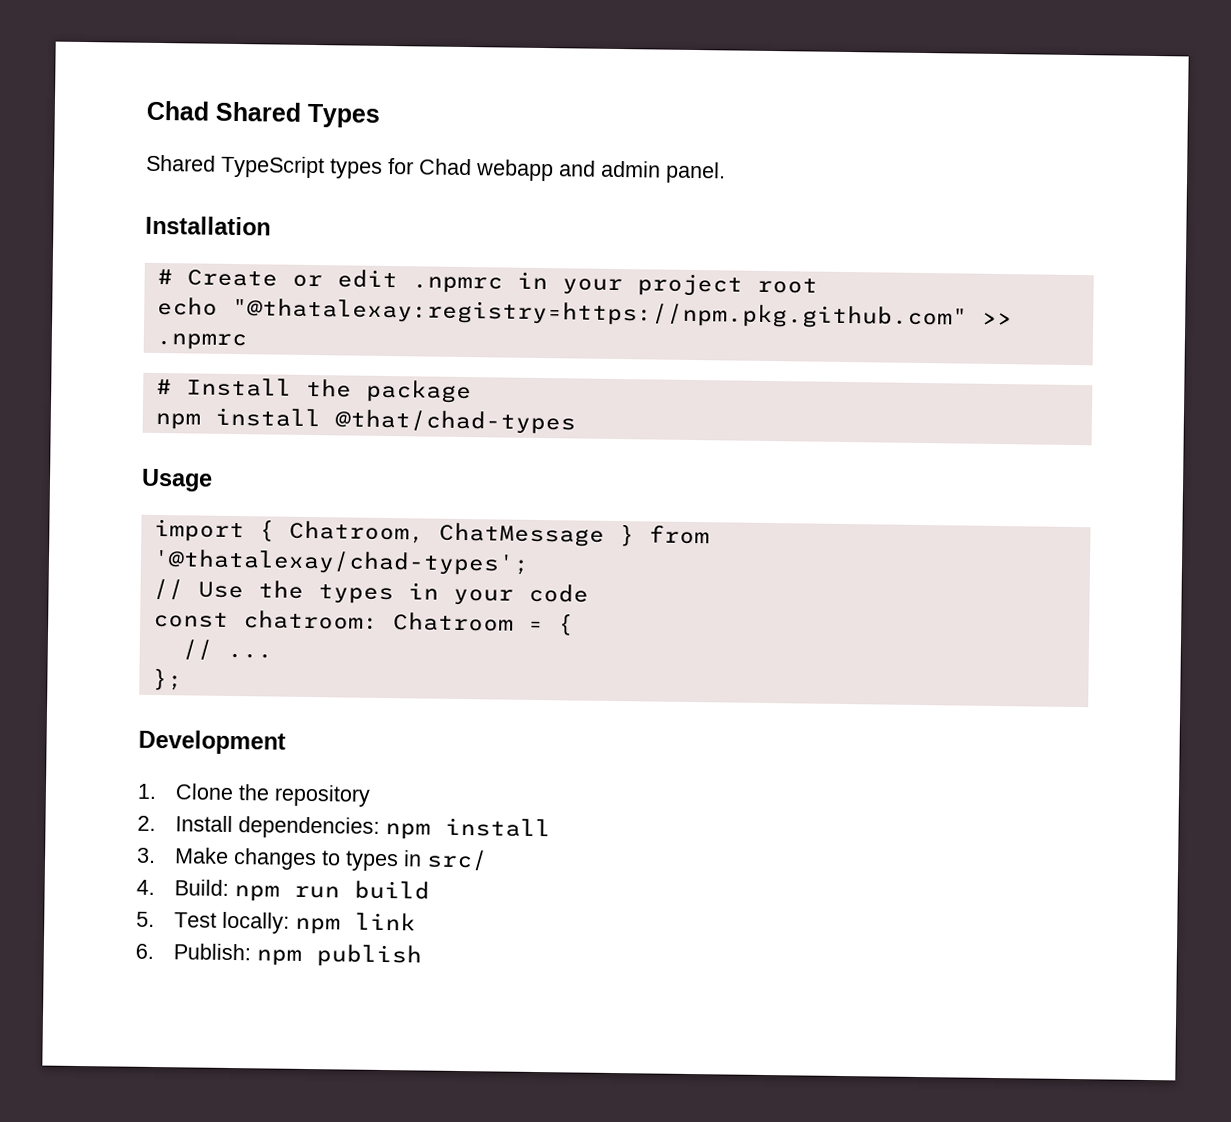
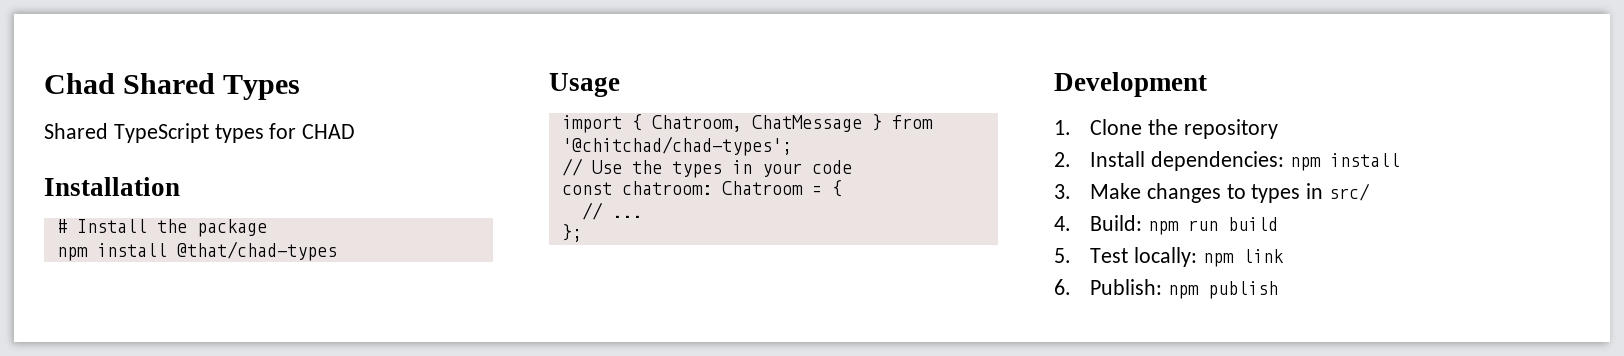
- Shared TypeScript types for Chad webapp and admin panel.
+ Shared TypeScript types for CHAD
  Installation
- # Create or edit .npmrc in your project root
- echo "@thatalexay:registry=https://npm.pkg.github.com" >> .npmrc
- import { Chatroom, ChatMessage } from '@thatalexay/chad-types';
+ import { Chatroom, ChatMessage } from '@chitchad/chad-types';

